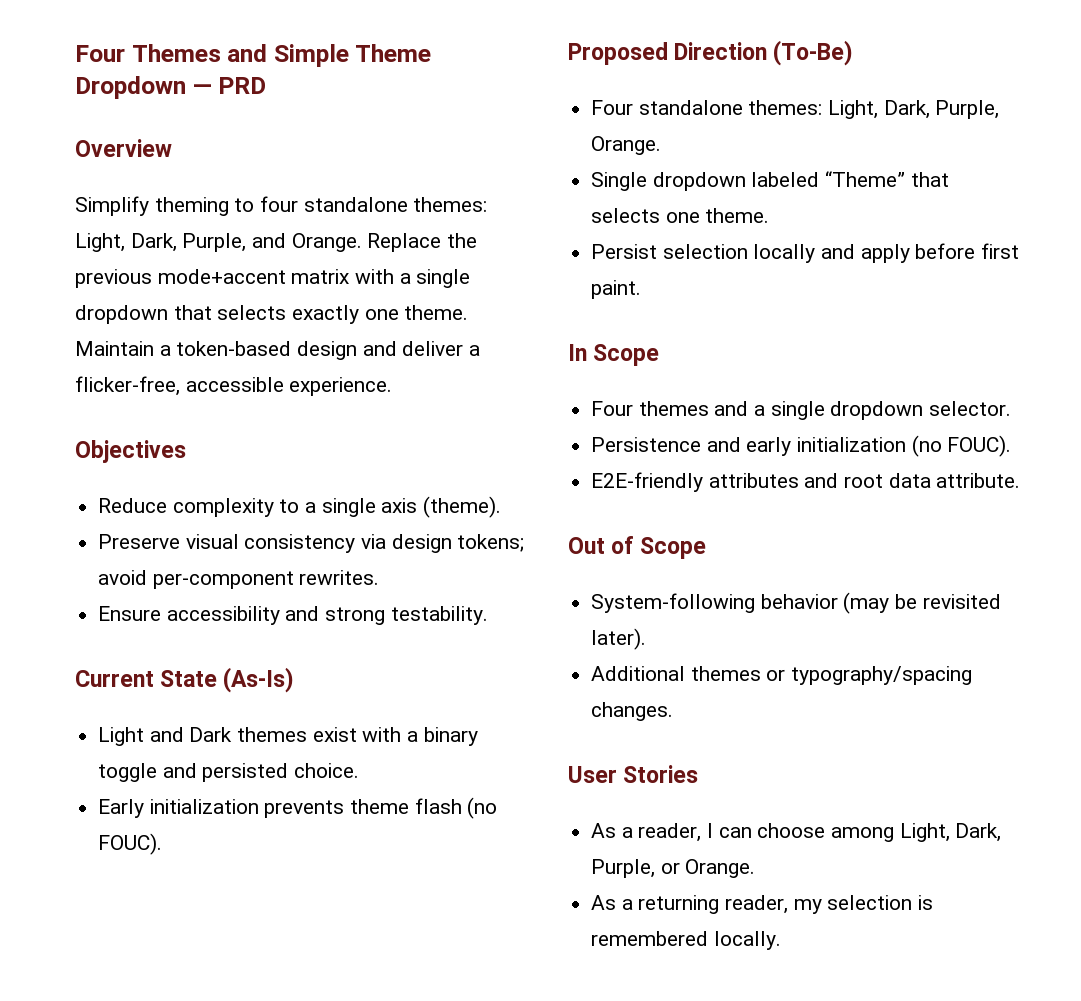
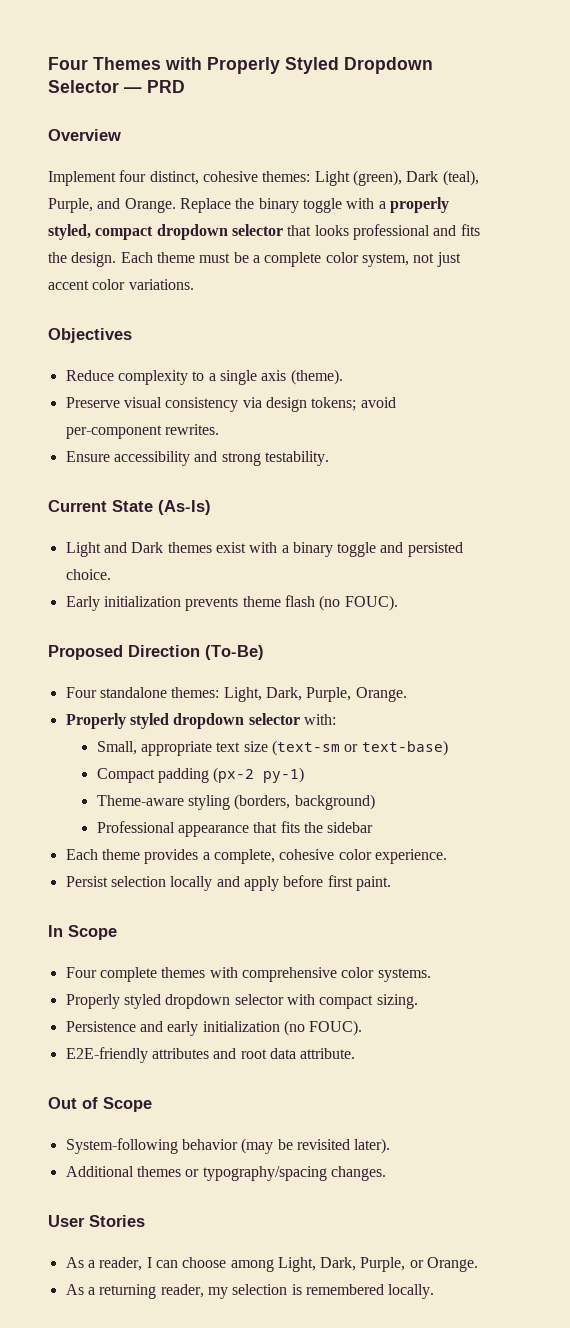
- Four Themes and Simple Theme Dropdown — PRD
+ Four Themes with Properly Styled Dropdown Selector — PRD
  Overview
- Simplify theming to four standalone themes: Light, Dark, Purple, and Orange.
+ Implement four distinct, cohesive themes: Light (green), Dark (teal), Purple, and Orange.
- Replace the previous mode+accent matrix with a single dropdown that selects exactly one theme. Maintain a token-based design and deliver a flicker-free, accessible experience.
+ Replace the binary toggle with a properly styled, compact dropdown selector that looks professional and fits the design. Each theme must be a complete color system, not just accent color variations.
- Single dropdown labeled “Theme” that selects one theme.
+ Properly styled dropdown selector with:
+ Small, appropriate text size (text-sm or text-base)
+ Compact padding (px-2 py-1)
+ Theme-aware styling (borders, background)
+ Professional appearance that fits the sidebar
+ Each theme provides a complete, cohesive color experience.
- Four themes and a single dropdown selector.
+ Four complete themes with comprehensive color systems.
+ Properly styled dropdown selector with compact sizing.

